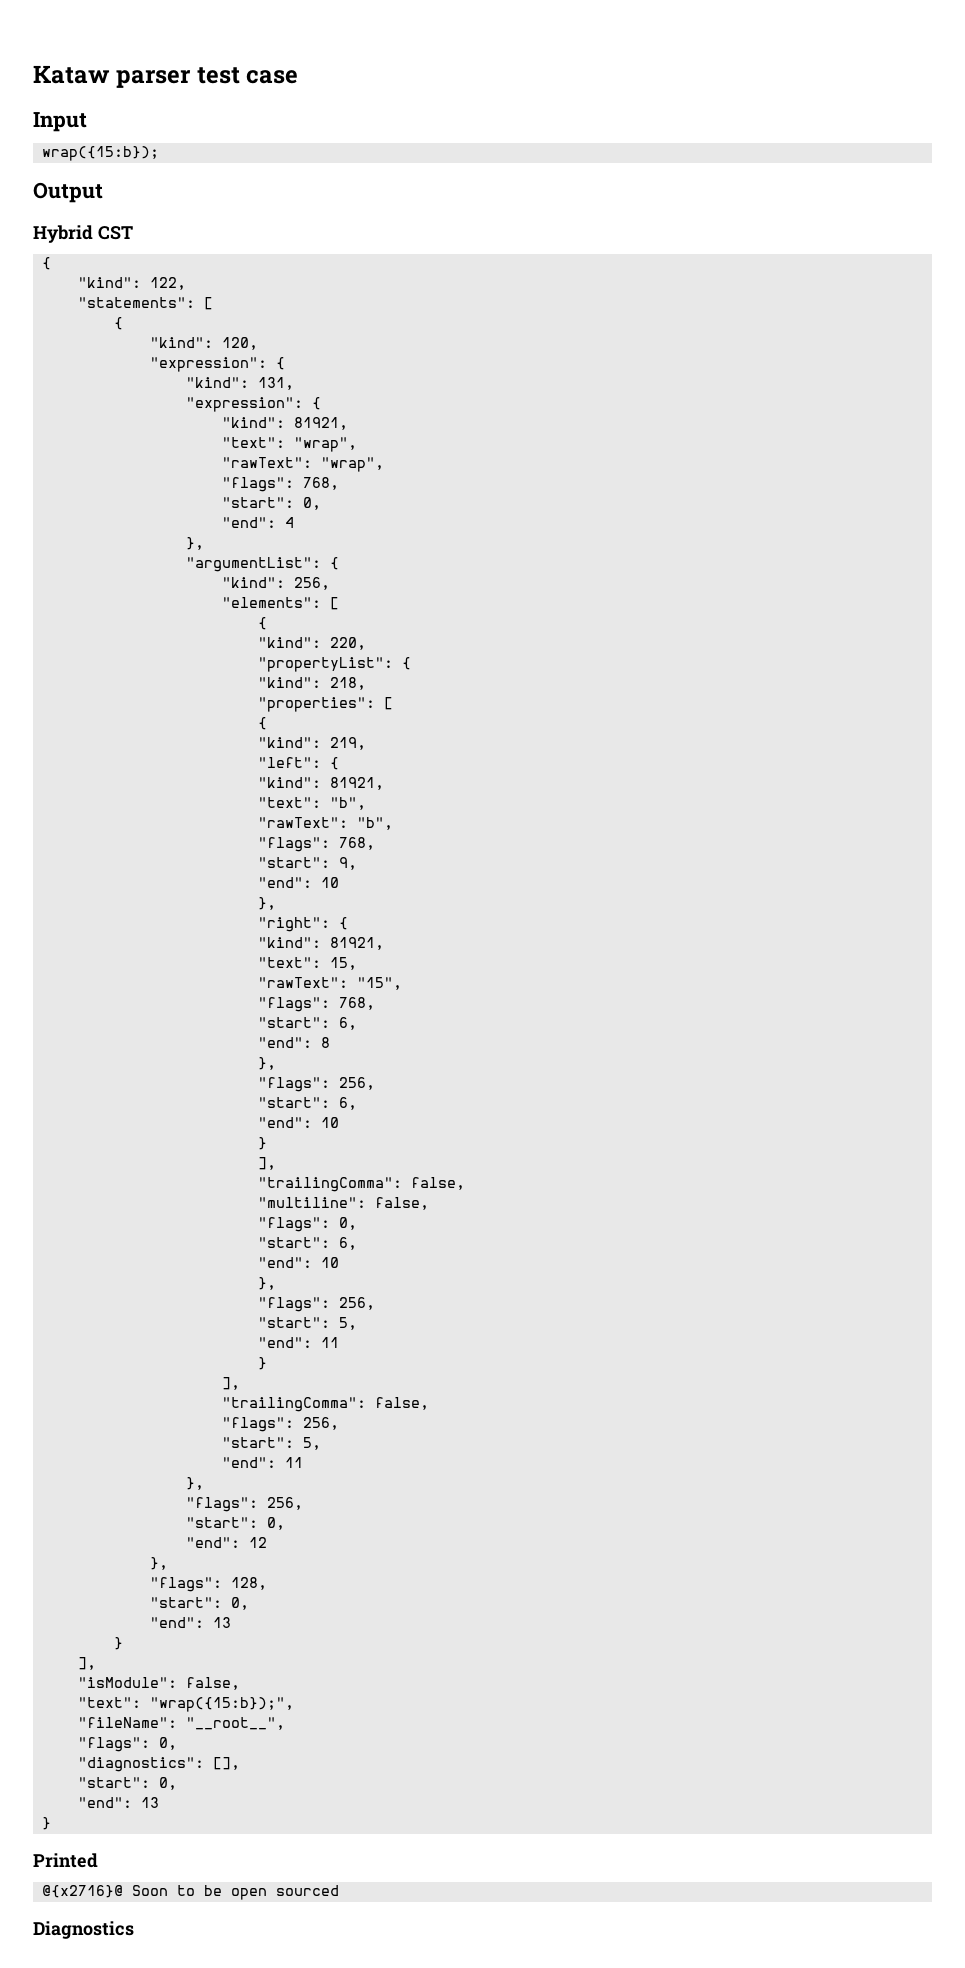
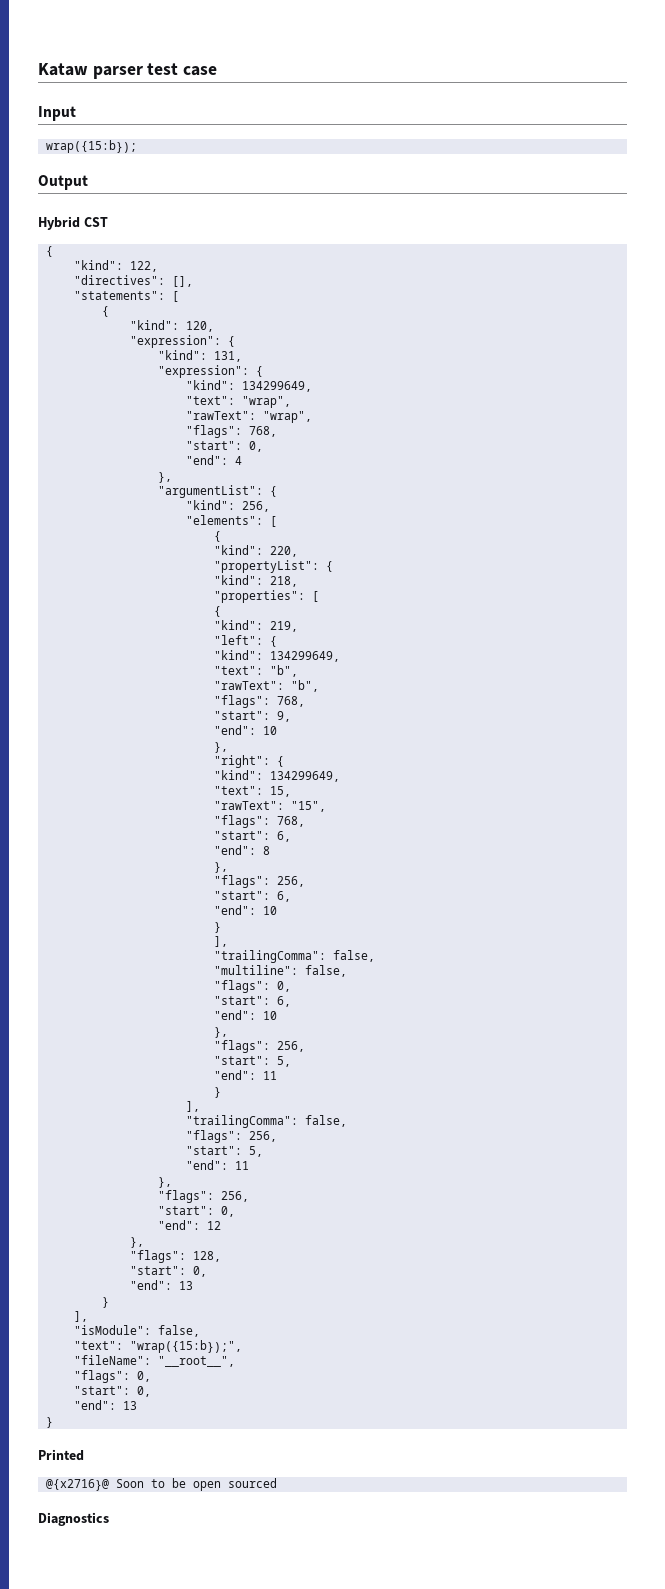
+ "directives": [],
  "kind": 131,
  "expression": {
- "kind": 81921,
+ "kind": 134299649,
  "left": {
- "kind": 81921,
+ "kind": 134299649,
  "right": {
- "kind": 81921,
+ "kind": 134299649,
- "diagnostics": [],

